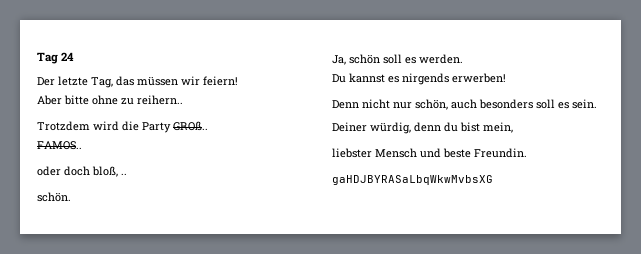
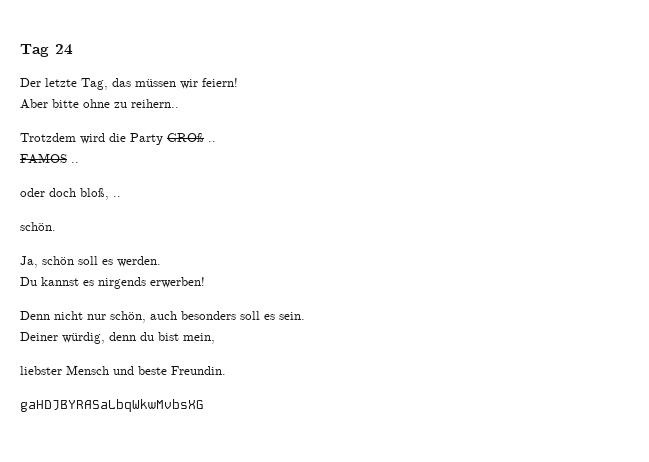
- Trotzdem wird die Party GROß..
- FAMOS..
+ Trotzdem wird die Party GROß ..
+ FAMOS ..

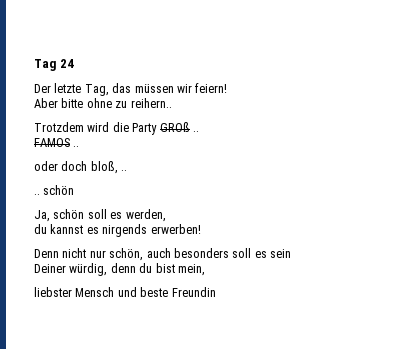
- schön.
+ .. schön
- Ja, schön soll es werden.
- Du kannst es nirgends erwerben!
+ Ja, schön soll es werden,
+ du kannst es nirgends erwerben!
- Denn nicht nur schön, auch besonders soll es sein.
+ Denn nicht nur schön, auch besonders soll es sein
- liebster Mensch und beste Freundin.
- gaHDJBYRASaLbqWkwMvbsXG
+ liebster Mensch und beste Freundin

